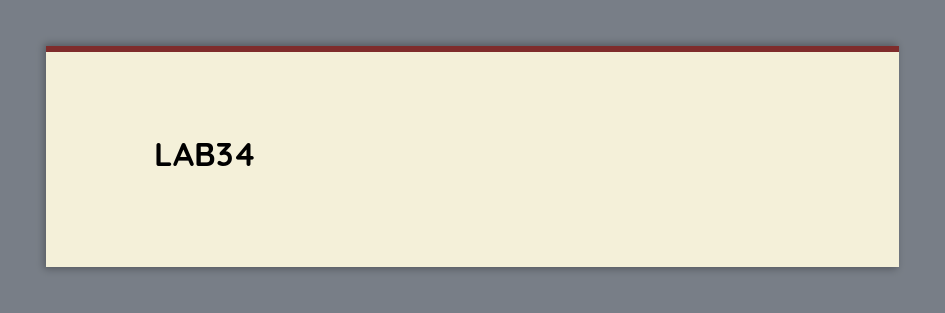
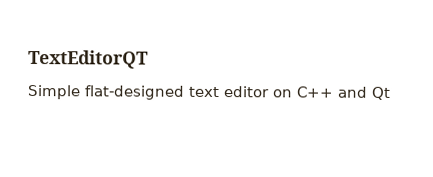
- LAB34
+ TextEditorQT
+ Simple flat-designed text editor on C++ and Qt

